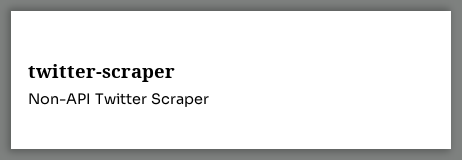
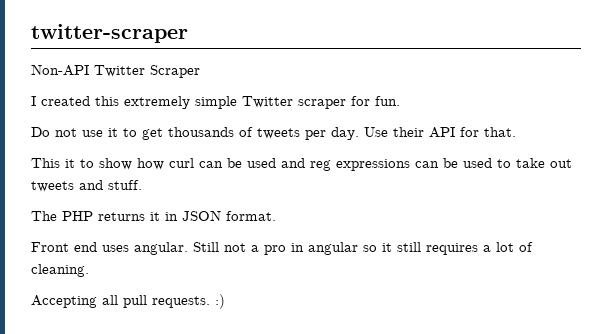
+ I created this extremely simple Twitter scraper for fun.
+ Do not use it to get thousands of tweets per day. Use their API for that.
+ This it to show how curl can be used and reg expressions can be used to take out tweets and stuff.
+ The PHP returns it in JSON format.
+ Front end uses angular. Still not a pro in angular so it still requires a lot of cleaning.
+ Accepting all pull requests. :)

